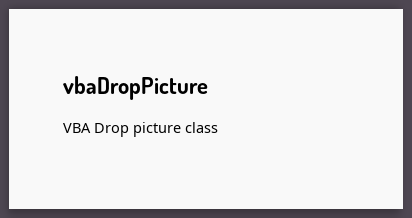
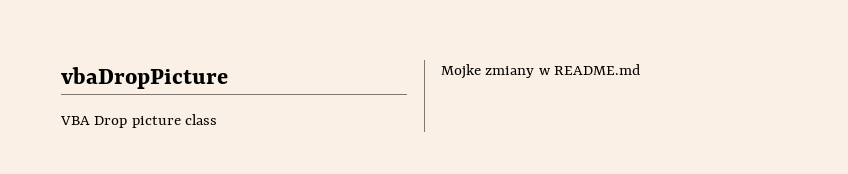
+ Mojke zmiany w README.md

